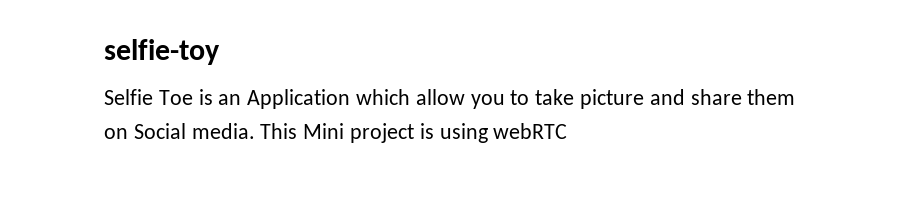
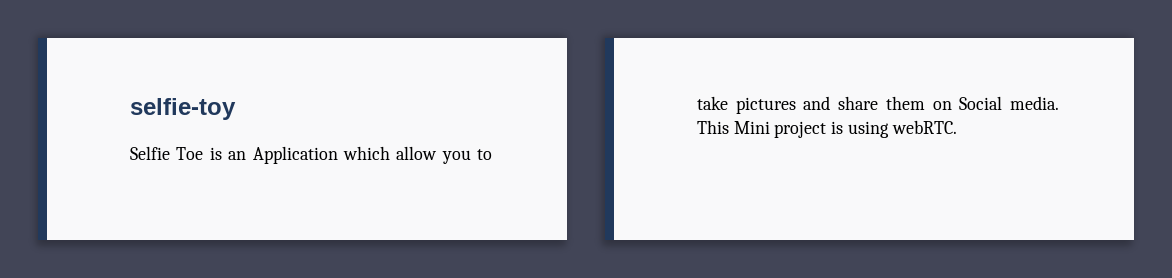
- Selfie Toe is an Application which allow you to take picture and share them on Social media.
+ Selfie Toe is an Application which allow you to take pictures and share them on Social media.
- This Mini project is using webRTC
+ This Mini project is using webRTC.

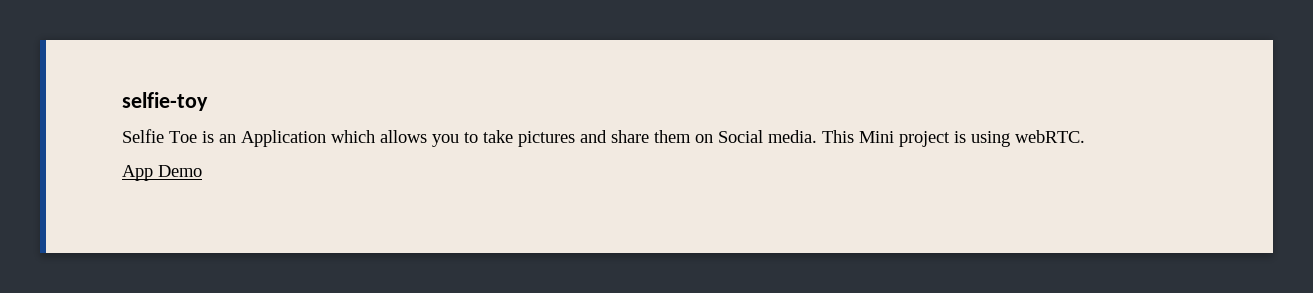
- Selfie Toe is an Application which allow you to take pictures and share them on Social media.
+ Selfie Toe is an Application which allows you to take pictures and share them on Social media.
+ App Demo

